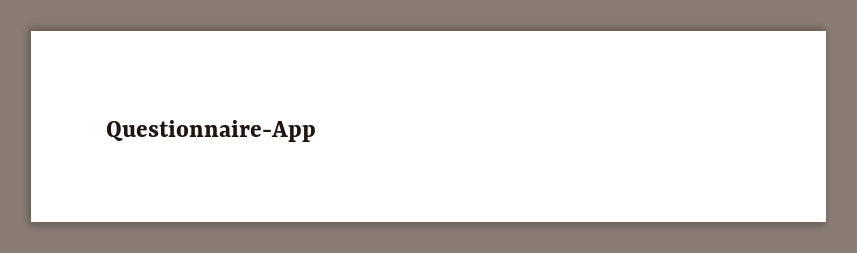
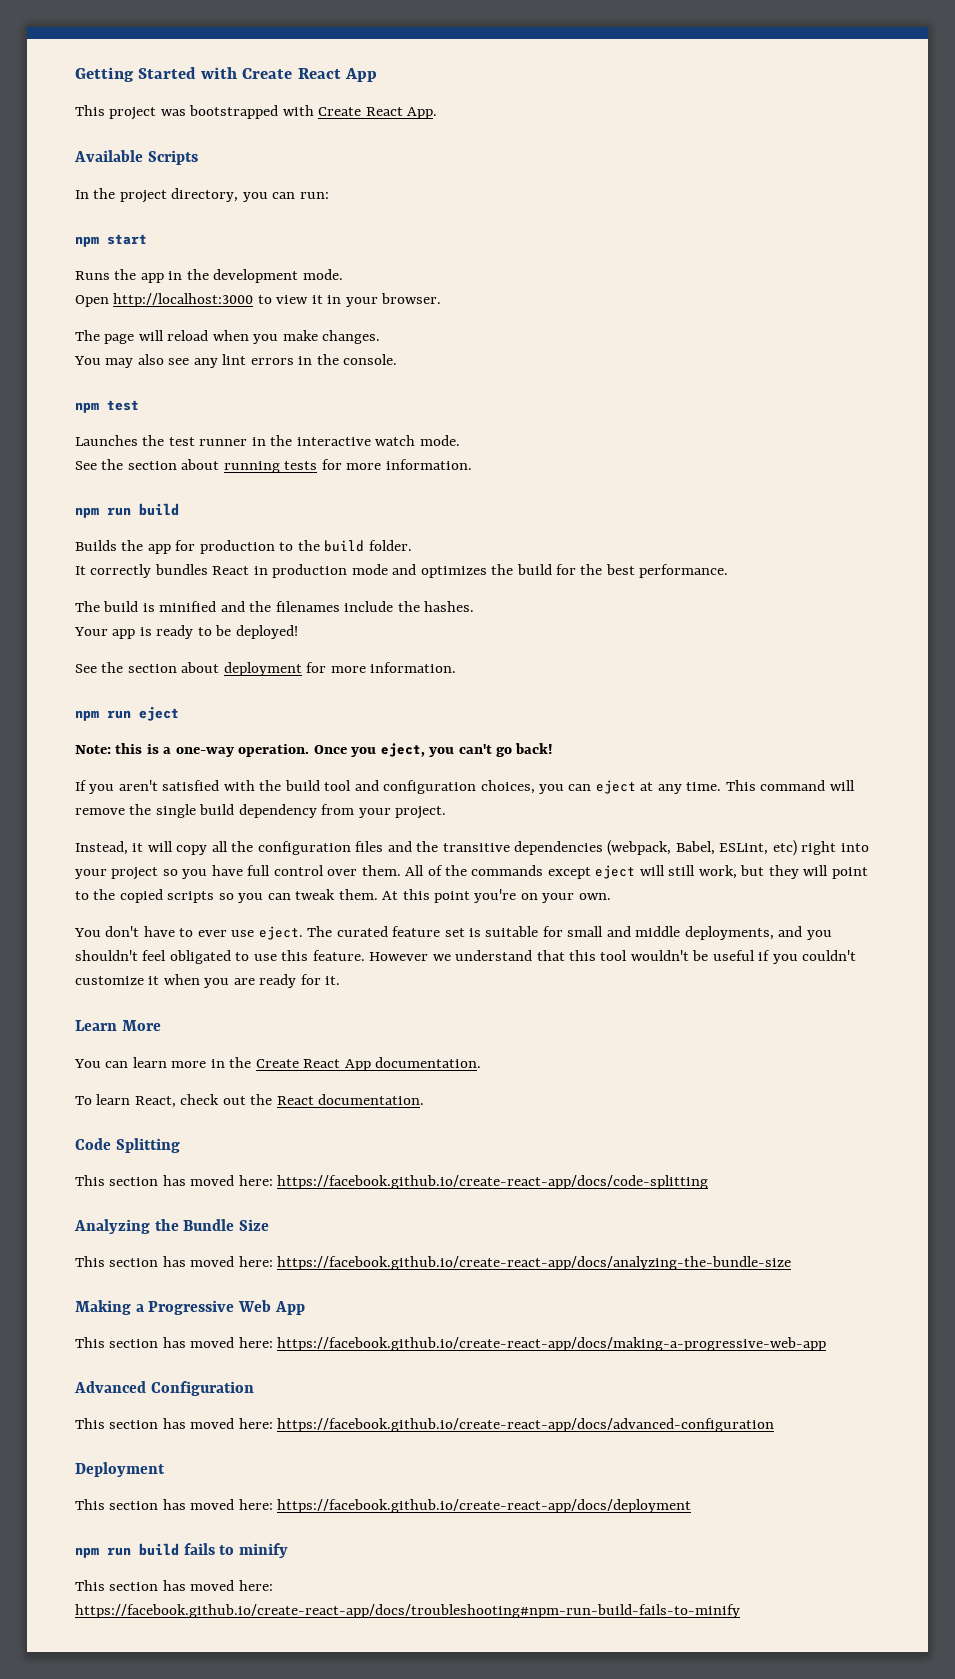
- Questionnaire-App
+ Getting Started with Create React App
+ This project was bootstrapped with Create React App.
+ Available Scripts
+ In the project directory, you can run:
+ npm start
+ Runs the app in the development mode.
+ Open http://localhost:3000 to view it in your browser.
+ The page will reload when you make changes.
+ You may also see any lint errors in the console.
+ npm test
+ Launches the test runner in the interactive watch mode.
+ See the section about running tests for more information.
+ npm run build
+ Builds the app for production to the build folder.
+ It correctly bundles React in production mode and optimizes the build for the best performance.
+ The build is minified and the filenames include the hashes.
+ Your app is ready to be deployed!
+ See the section about deployment for more information.
+ npm run eject
+ Note: this is a one-way operation. Once you eject, you can't go back!
+ If you aren't satisfied with the build tool and configuration choices, you can eject at any time. This command will remove the single build dependency from your project.
+ Instead, it will copy all the configuration files and the transitive dependencies (webpack, Babel, ESLint, etc) right into your project so you have full control over them. All of the commands except eject will still work, but they will point to the copied scripts so you can tweak them. At this point you're on your own.
+ You don't have to ever use eject. The curated feature set is suitable for small and middle deployments, and you shouldn't feel obligated to use this feature. However we understand that this tool wouldn't be useful if you couldn't customize it when you are ready for it.
+ Learn More
+ You can learn more in the Create React App documentation.
+ To learn React, check out the React documentation.
+ Code Splitting
+ This section has moved here: https://facebook.github.io/create-react-app/docs/code-splitting
+ Analyzing the Bundle Size
+ This section has moved here: https://facebook.github.io/create-react-app/docs/analyzing-the-bundle-size
+ Making a Progressive Web App
+ This section has moved here: https://facebook.github.io/create-react-app/docs/making-a-progressive-web-app
+ Advanced Configuration
+ This section has moved here: https://facebook.github.io/create-react-app/docs/advanced-configuration
+ Deployment
+ This section has moved here: https://facebook.github.io/create-react-app/docs/deployment
+ npm run build fails to minify
+ This section has moved here: https://facebook.github.io/create-react-app/docs/troubleshooting#npm-run-build-fails-to-minify

